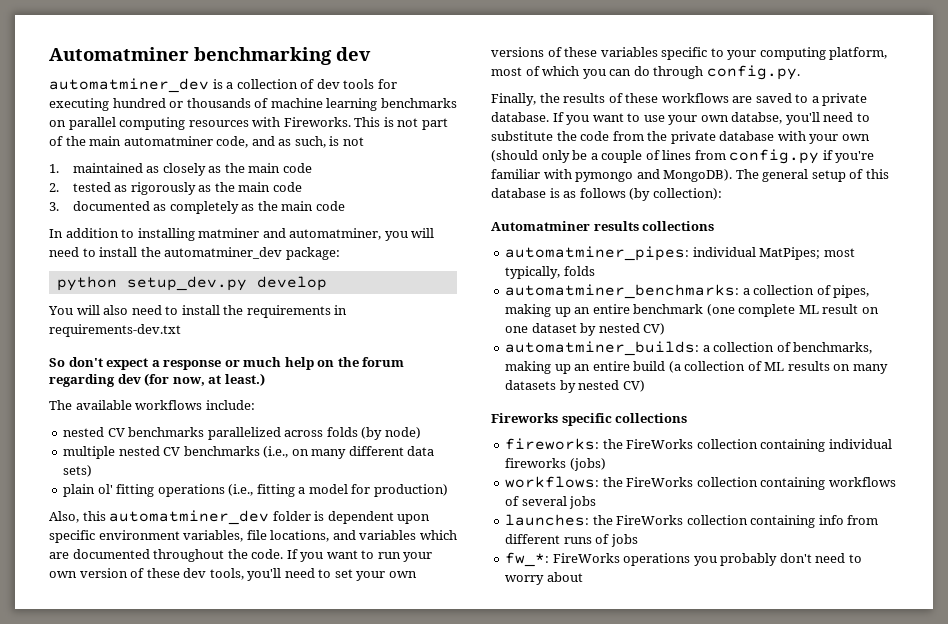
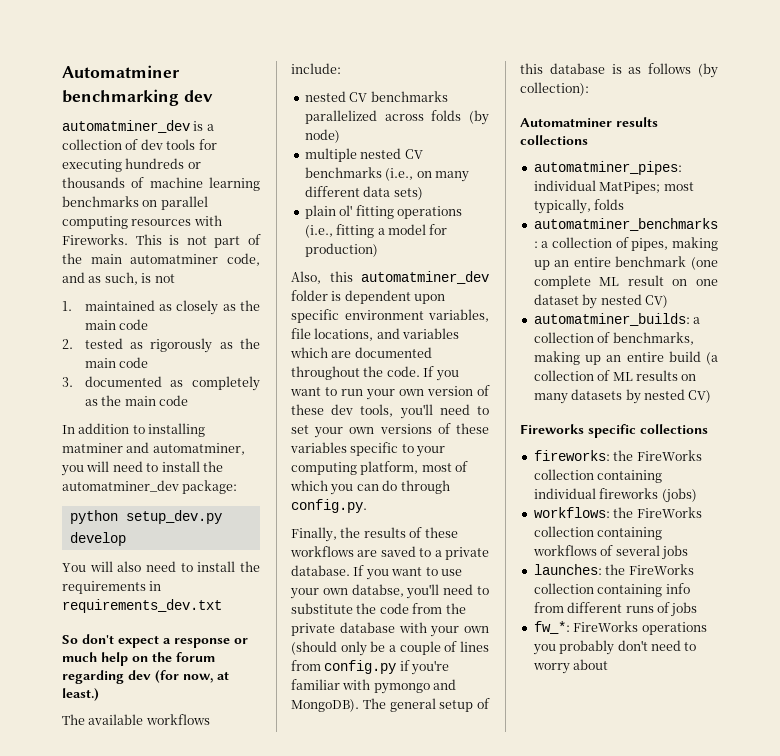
- automatminer_dev is a collection of dev tools for executing hundred or thousands of machine learning benchmarks on parallel computing resources with Fireworks.
+ automatminer_dev is a collection of dev tools for executing hundreds or thousands of machine learning benchmarks on parallel computing resources with Fireworks.
- You will also need to install the requirements in requirements-dev.txt
+ You will also need to install the requirements in requirements_dev.txt

